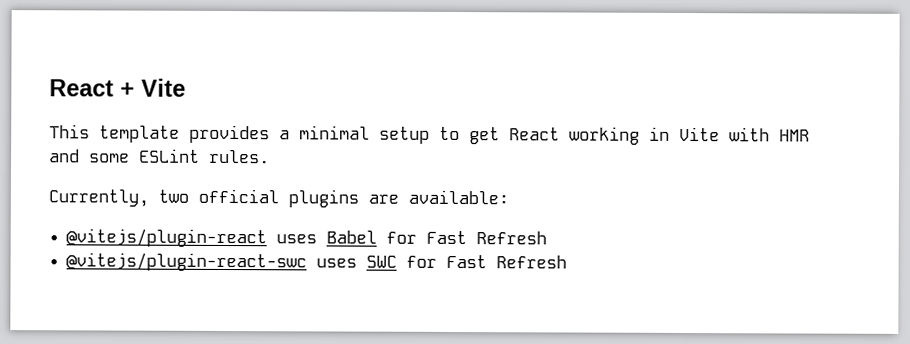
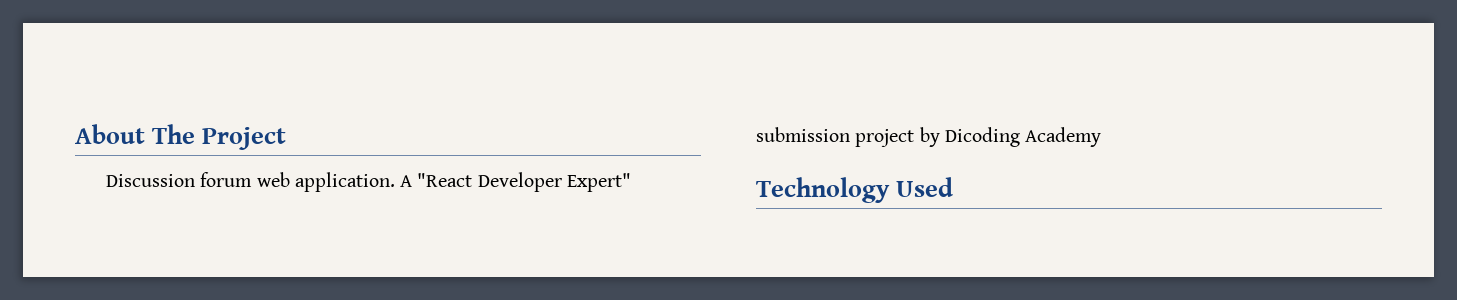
- React + Vite
- This template provides a minimal setup to get React working in Vite with HMR and some ESLint rules.
- Currently, two official plugins are available:
- @vitejs/plugin-react uses Babel for Fast Refresh
- @vitejs/plugin-react-swc uses SWC for Fast Refresh
+ About The Project
+ Discussion forum web application. A "React Developer Expert" submission project by Dicoding Academy
+ Technology Used

